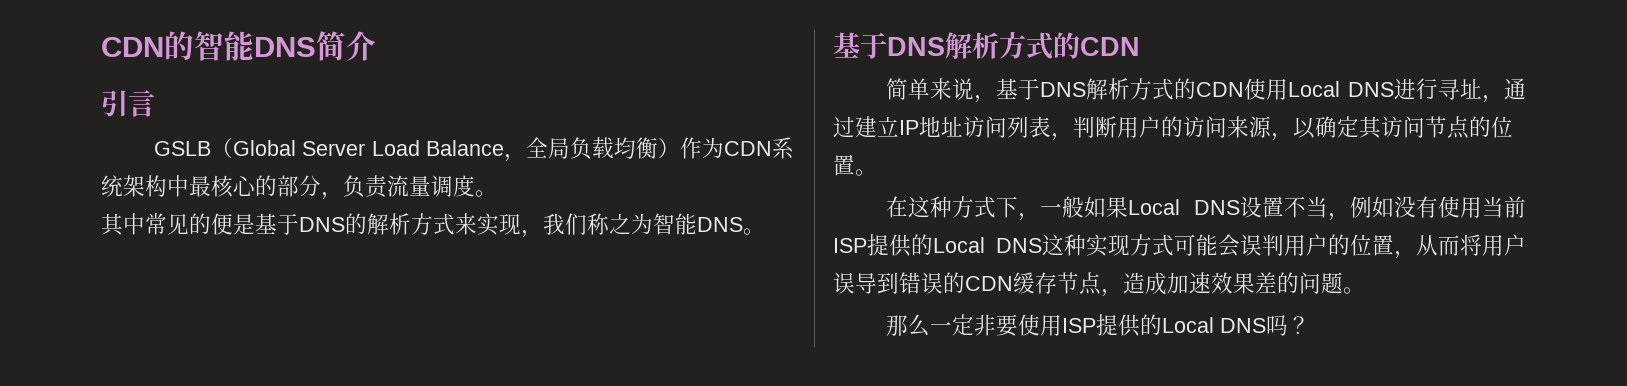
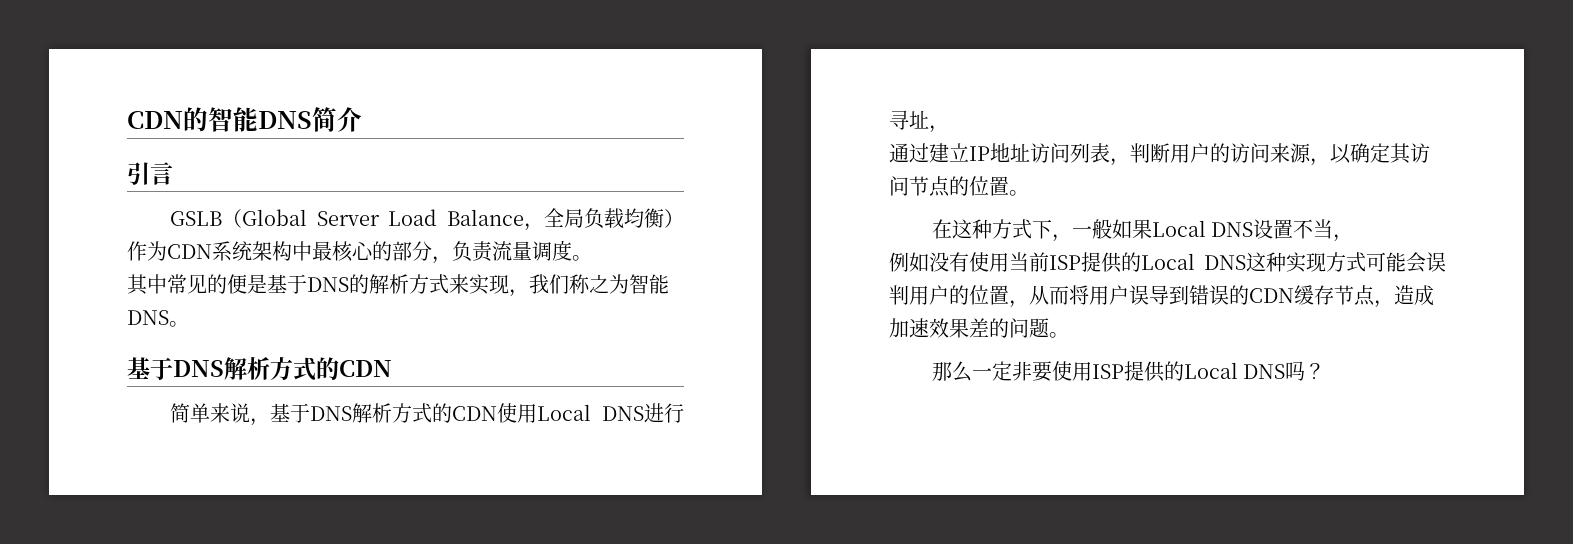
- 简单来说，基于DNS解析方式的CDN使用Local DNS进行寻址，通过建立IP地址访问列表，判断用户的访问来源，以确定其访问节点的位置。
+ 简单来说，基于DNS解析方式的CDN使用Local DNS进行寻址，
+ 通过建立IP地址访问列表，判断用户的访问来源，以确定其访问节点的位置。
- 在这种方式下，一般如果Local DNS设置不当，例如没有使用当前ISP提供的Local DNS这种实现方式可能会误判用户的位置，从而将用户误导到错误的CDN缓存节点，造成加速效果差的问题。
+ 在这种方式下，一般如果Local DNS设置不当，
+ 例如没有使用当前ISP提供的Local DNS这种实现方式可能会误判用户的位置，从而将用户误导到错误的CDN缓存节点，造成加速效果差的问题。

